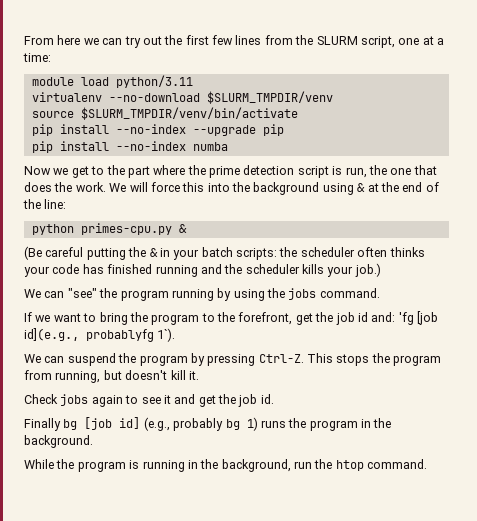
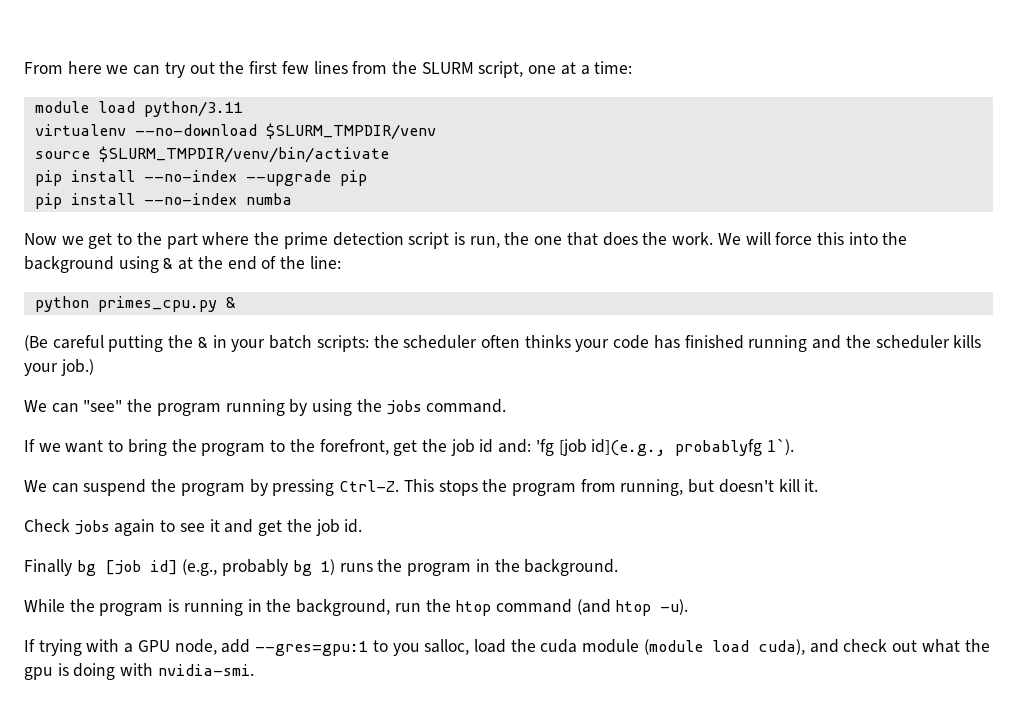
- python primes-cpu.py &
+ python primes_cpu.py &
- While the program is running in the background, run the htop command.
+ While the program is running in the background, run the htop command (and htop -u).
+ If trying with a GPU node, add --gres=gpu:1 to you salloc, load the cuda module (module load cuda), and check out what the gpu is doing with nvidia-smi.

